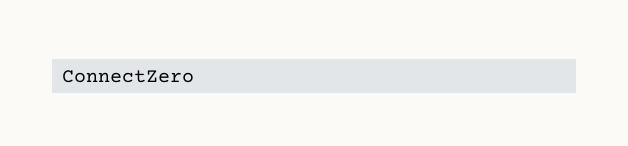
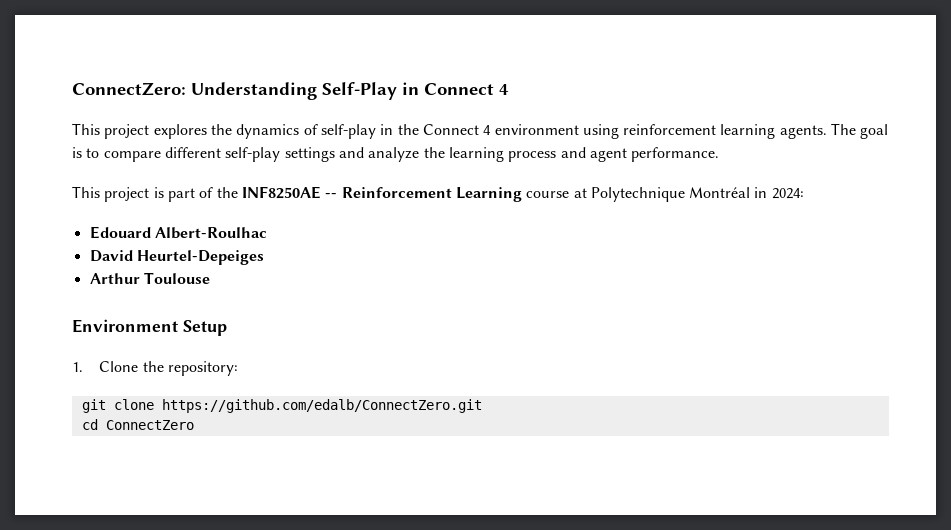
- ConnectZero
+ ConnectZero: Understanding Self-Play in Connect 4
+ This project explores the dynamics of self-play in the Connect 4 environment using reinforcement learning agents. The goal is to compare different self-play settings and analyze the learning process and agent performance.
+ This project is part of the INF8250AE -- Reinforcement Learning course at Polytechnique Montréal in 2024:
+ Edouard Albert-Roulhac
+ David Heurtel-Depeiges
+ Arthur Toulouse
+ Environment Setup
+ 1. Clone the repository:
+ git clone https://github.com/edalb/ConnectZero.git
+ cd ConnectZero

